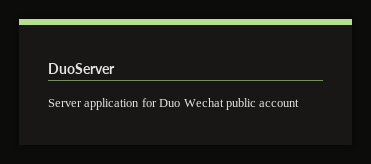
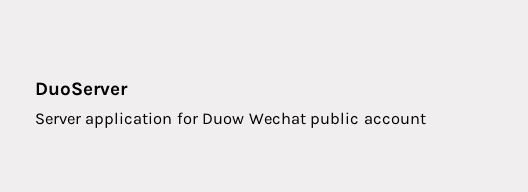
- Server application for Duo Wechat public account
+ Server application for Duow Wechat public account

